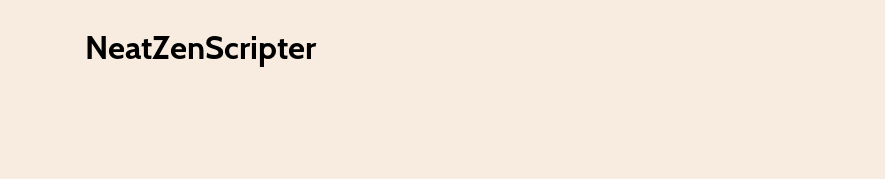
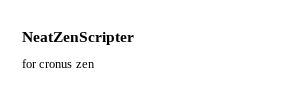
+ for cronus zen

